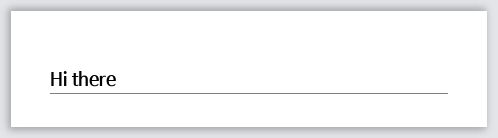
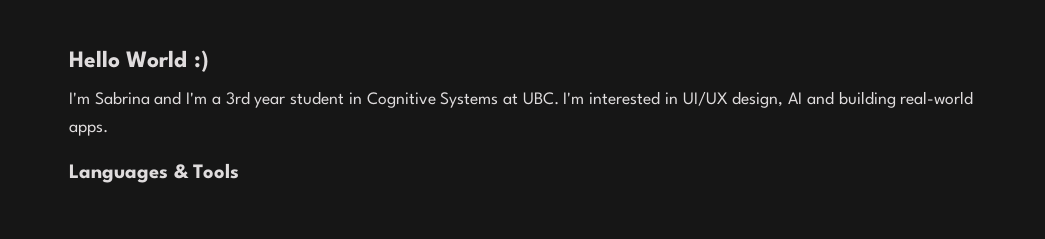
- Hi there
+ Hello World :)
+ I'm Sabrina and I'm a 3rd year student in Cognitive Systems at UBC. I'm interested in UI/UX design, AI and building real-world apps.
+ Languages & Tools

